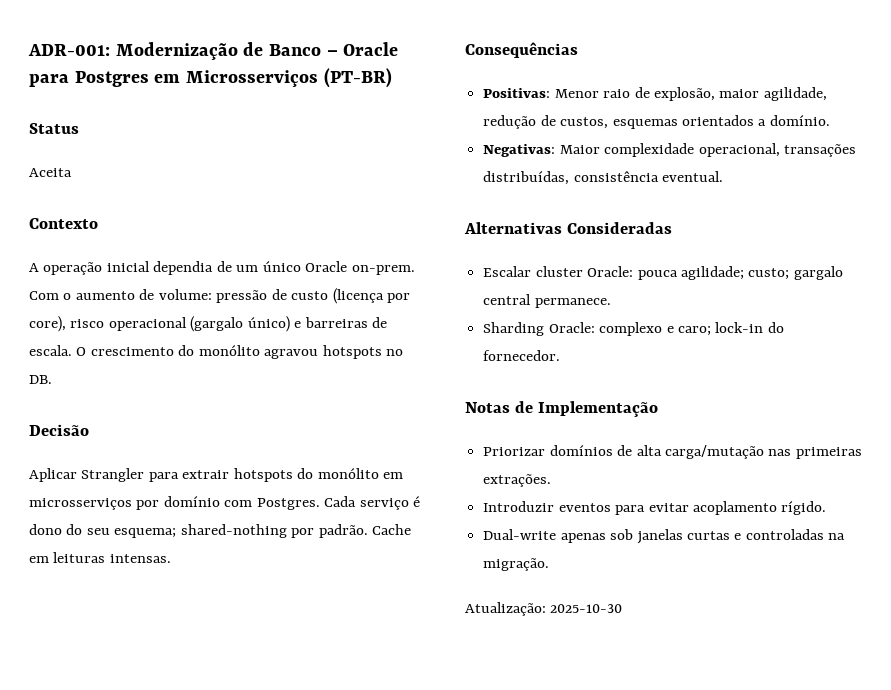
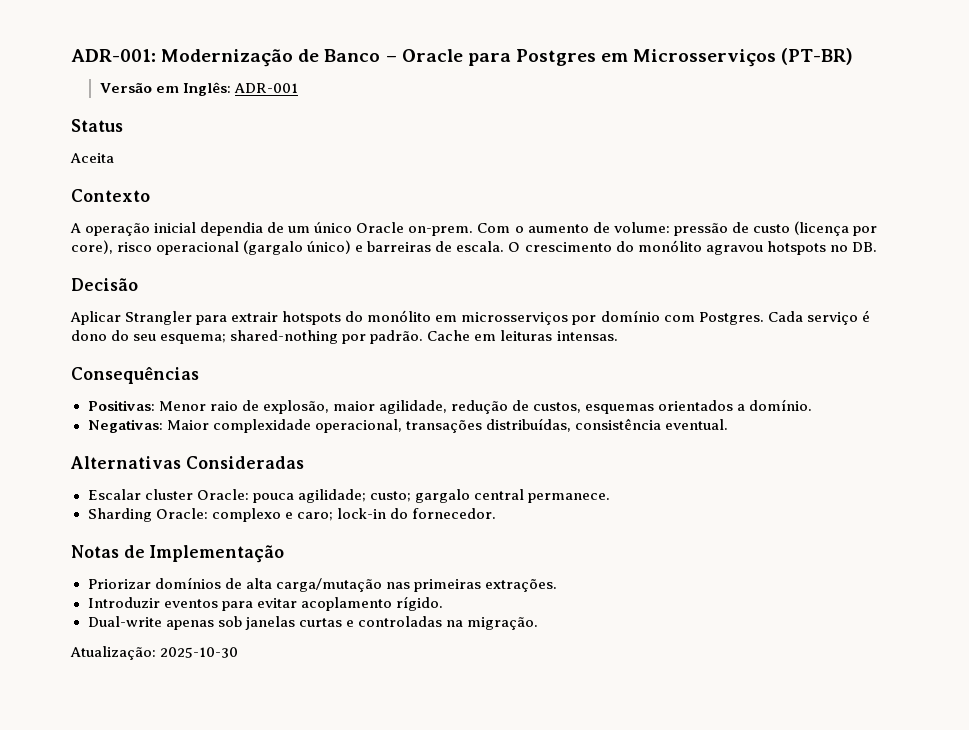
+ Versão em Inglês: ADR-001

